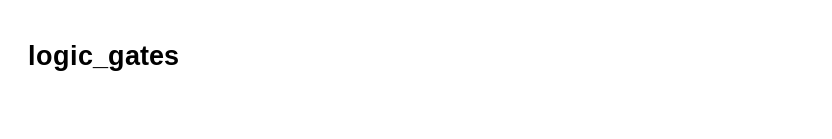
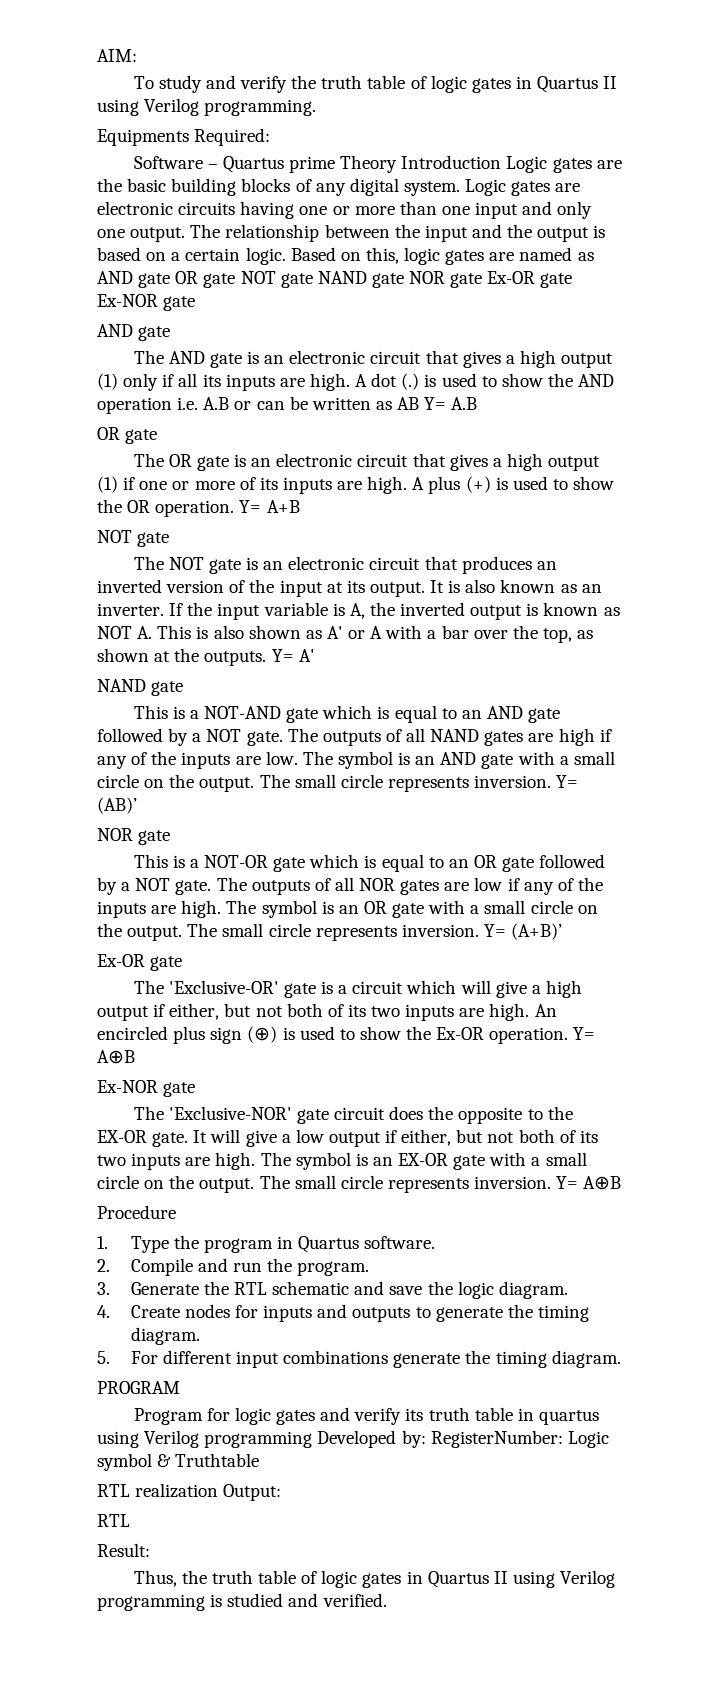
- logic_gates
+ AIM:
+ To study and verify the truth table of logic gates in Quartus II using Verilog programming.
+ Equipments Required:
+ Software – Quartus prime Theory Introduction Logic gates are the basic building blocks of any digital system. Logic gates are electronic circuits having one or more than one input and only one output. The relationship between the input and the output is based on a certain logic. Based on this, logic gates are named as AND gate OR gate NOT gate NAND gate NOR gate Ex-OR gate Ex-NOR gate
+ AND gate
+ The AND gate is an electronic circuit that gives a high output (1) only if all its inputs are high. A dot (.) is used to show the AND operation i.e. A.B or can be written as AB Y= A.B
+ OR gate
+ The OR gate is an electronic circuit that gives a high output (1) if one or more of its inputs are high. A plus (+) is used to show the OR operation. Y= A+B
+ NOT gate
+ The NOT gate is an electronic circuit that produces an inverted version of the input at its output. It is also known as an inverter. If the input variable is A, the inverted output is known as NOT A. This is also shown as A' or A with a bar over the top, as shown at the outputs. Y= A'
+ NAND gate
+ This is a NOT-AND gate which is equal to an AND gate followed by a NOT gate. The outputs of all NAND gates are high if any of the inputs are low. The symbol is an AND gate with a small circle on the output. The small circle represents inversion. Y= (AB)’
+ NOR gate
+ This is a NOT-OR gate which is equal to an OR gate followed by a NOT gate. The outputs of all NOR gates are low if any of the inputs are high. The symbol is an OR gate with a small circle on the output. The small circle represents inversion. Y= (A+B)’
+ Ex-OR gate
+ The 'Exclusive-OR' gate is a circuit which will give a high output if either, but not both of its two inputs are high. An encircled plus sign (⊕) is used to show the Ex-OR operation. Y= A⊕B
+ Ex-NOR gate
+ The 'Exclusive-NOR' gate circuit does the opposite to the EX-OR gate. It will give a low output if either, but not both of its two inputs are high. The symbol is an EX-OR gate with a small circle on the output. The small circle represents inversion. Y= A⊕B
+ Procedure
+ 1. Type the program in Quartus software.
+ 2. Compile and run the program.
+ 3. Generate the RTL schematic and save the logic diagram.
+ 4. Create nodes for inputs and outputs to generate the timing diagram.
+ 5. For different input combinations generate the timing diagram.
+ PROGRAM
+ Program for logic gates and verify its truth table in quartus using Verilog programming Developed by: RegisterNumber: Logic symbol & Truthtable
+ RTL realization Output:
+ RTL
+ Result:
+ Thus, the truth table of logic gates in Quartus II using Verilog programming is studied and verified.

